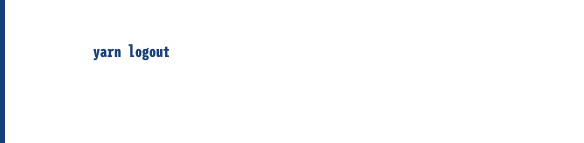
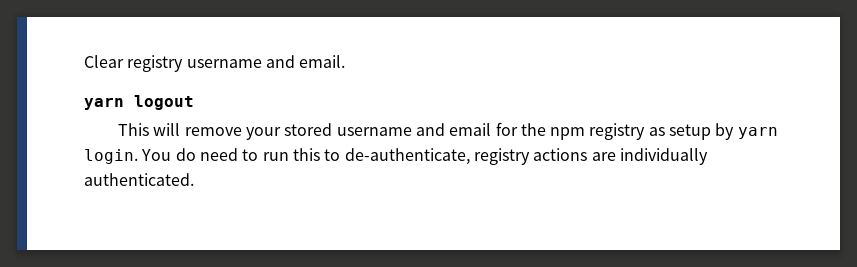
+ Clear registry username and email.
  yarn logout
+ This will remove your stored username and email for the npm registry as setup by yarn login. You do need to run this to de-authenticate, registry actions are individually authenticated.

